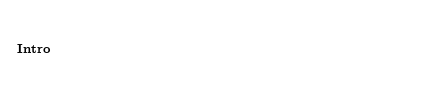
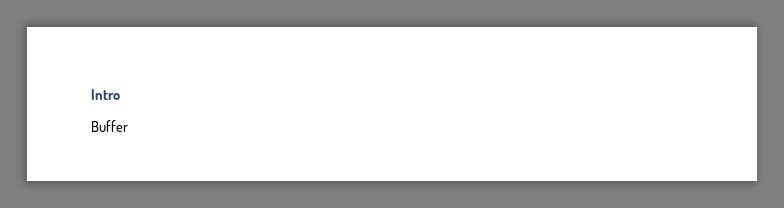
+ Buffer

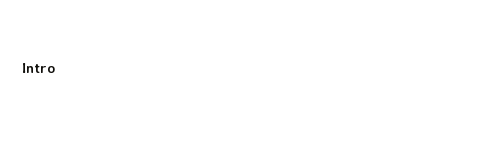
- Buffer

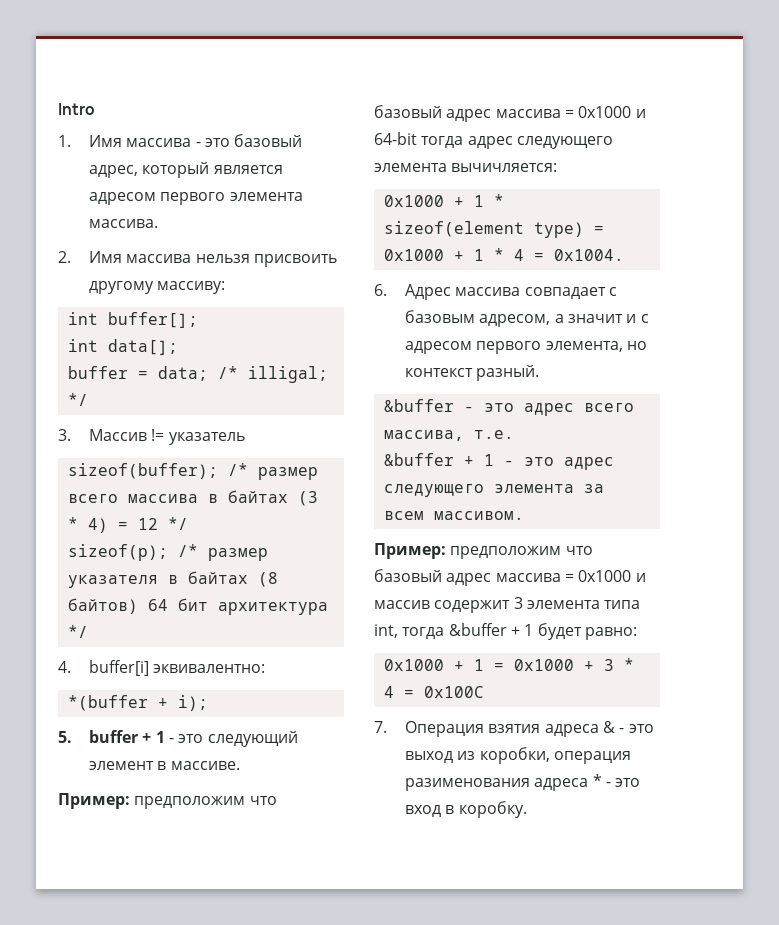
+ 1. Имя массива - это базовый адрес, который является адресом первого элемента массива.
+ 2. Имя массива нельзя присвоить другому массиву:
+ int buffer[];
+ int data[];
+ buffer = data; /* illigal; */
+ 3. Массив != указатель
+ sizeof(buffer); /* размер всего массива в байтах (3 * 4) = 12 */
+ sizeof(p); /* размер указателя в байтах (8 байтов) 64 бит архитектура */
+ 4. buffer[i] эквивалентно:
+ *(buffer + i);
+ 5. buffer + 1 - это следующий элемент в массиве.
+ Пример: предположим что базовый адрес массива = 0х1000 и 64-bit тогда адрес следующего элемента вычичляется:
+ 0х1000 + 1 * sizeof(element type) = 0x1000 + 1 * 4 = 0x1004.
+ 6. Адрес массива совпадает с базовым адресом, а значит и с адресом первого элемента, но контекст разный.
+ &buffer - это адрес всего массива, т.е.
+ &buffer + 1 - это адрес следующего элемента за всем массивом.
+ Пример: предположим что базовый адрес массива = 0х1000 и массив содержит 3 элемента типа int, тогда &buffer + 1 будет равно:
+ 0x1000 + 1 = 0x1000 + 3 * 4 = 0x100C
+ 7. Операция взятия адреса & - это выход из коробки, операция разименования адреса * - это вход в коробку.

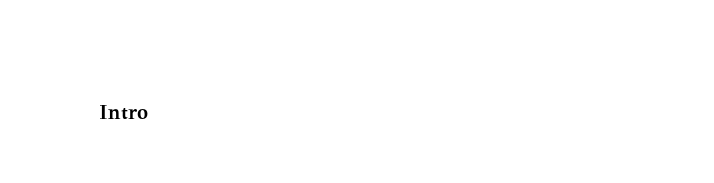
- 1. Имя массива - это базовый адрес, который является адресом первого элемента массива.
- 2. Имя массива нельзя присвоить другому массиву:
- int buffer[];
- int data[];
- buffer = data; /* illigal; */
- 3. Массив != указатель
- sizeof(buffer); /* размер всего массива в байтах (3 * 4) = 12 */
- sizeof(p); /* размер указателя в байтах (8 байтов) 64 бит архитектура */
- 4. buffer[i] эквивалентно:
- *(buffer + i);
- 5. buffer + 1 - это следующий элемент в массиве.
- Пример: предположим что базовый адрес массива = 0х1000 и 64-bit тогда адрес следующего элемента вычичляется:
- 0х1000 + 1 * sizeof(element type) = 0x1000 + 1 * 4 = 0x1004.
- 6. Адрес массива совпадает с базовым адресом, а значит и с адресом первого элемента, но контекст разный.
- &buffer - это адрес всего массива, т.е.
- &buffer + 1 - это адрес следующего элемента за всем массивом.
- Пример: предположим что базовый адрес массива = 0х1000 и массив содержит 3 элемента типа int, тогда &buffer + 1 будет равно:
- 0x1000 + 1 = 0x1000 + 3 * 4 = 0x100C
- 7. Операция взятия адреса & - это выход из коробки, операция разименования адреса * - это вход в коробку.

